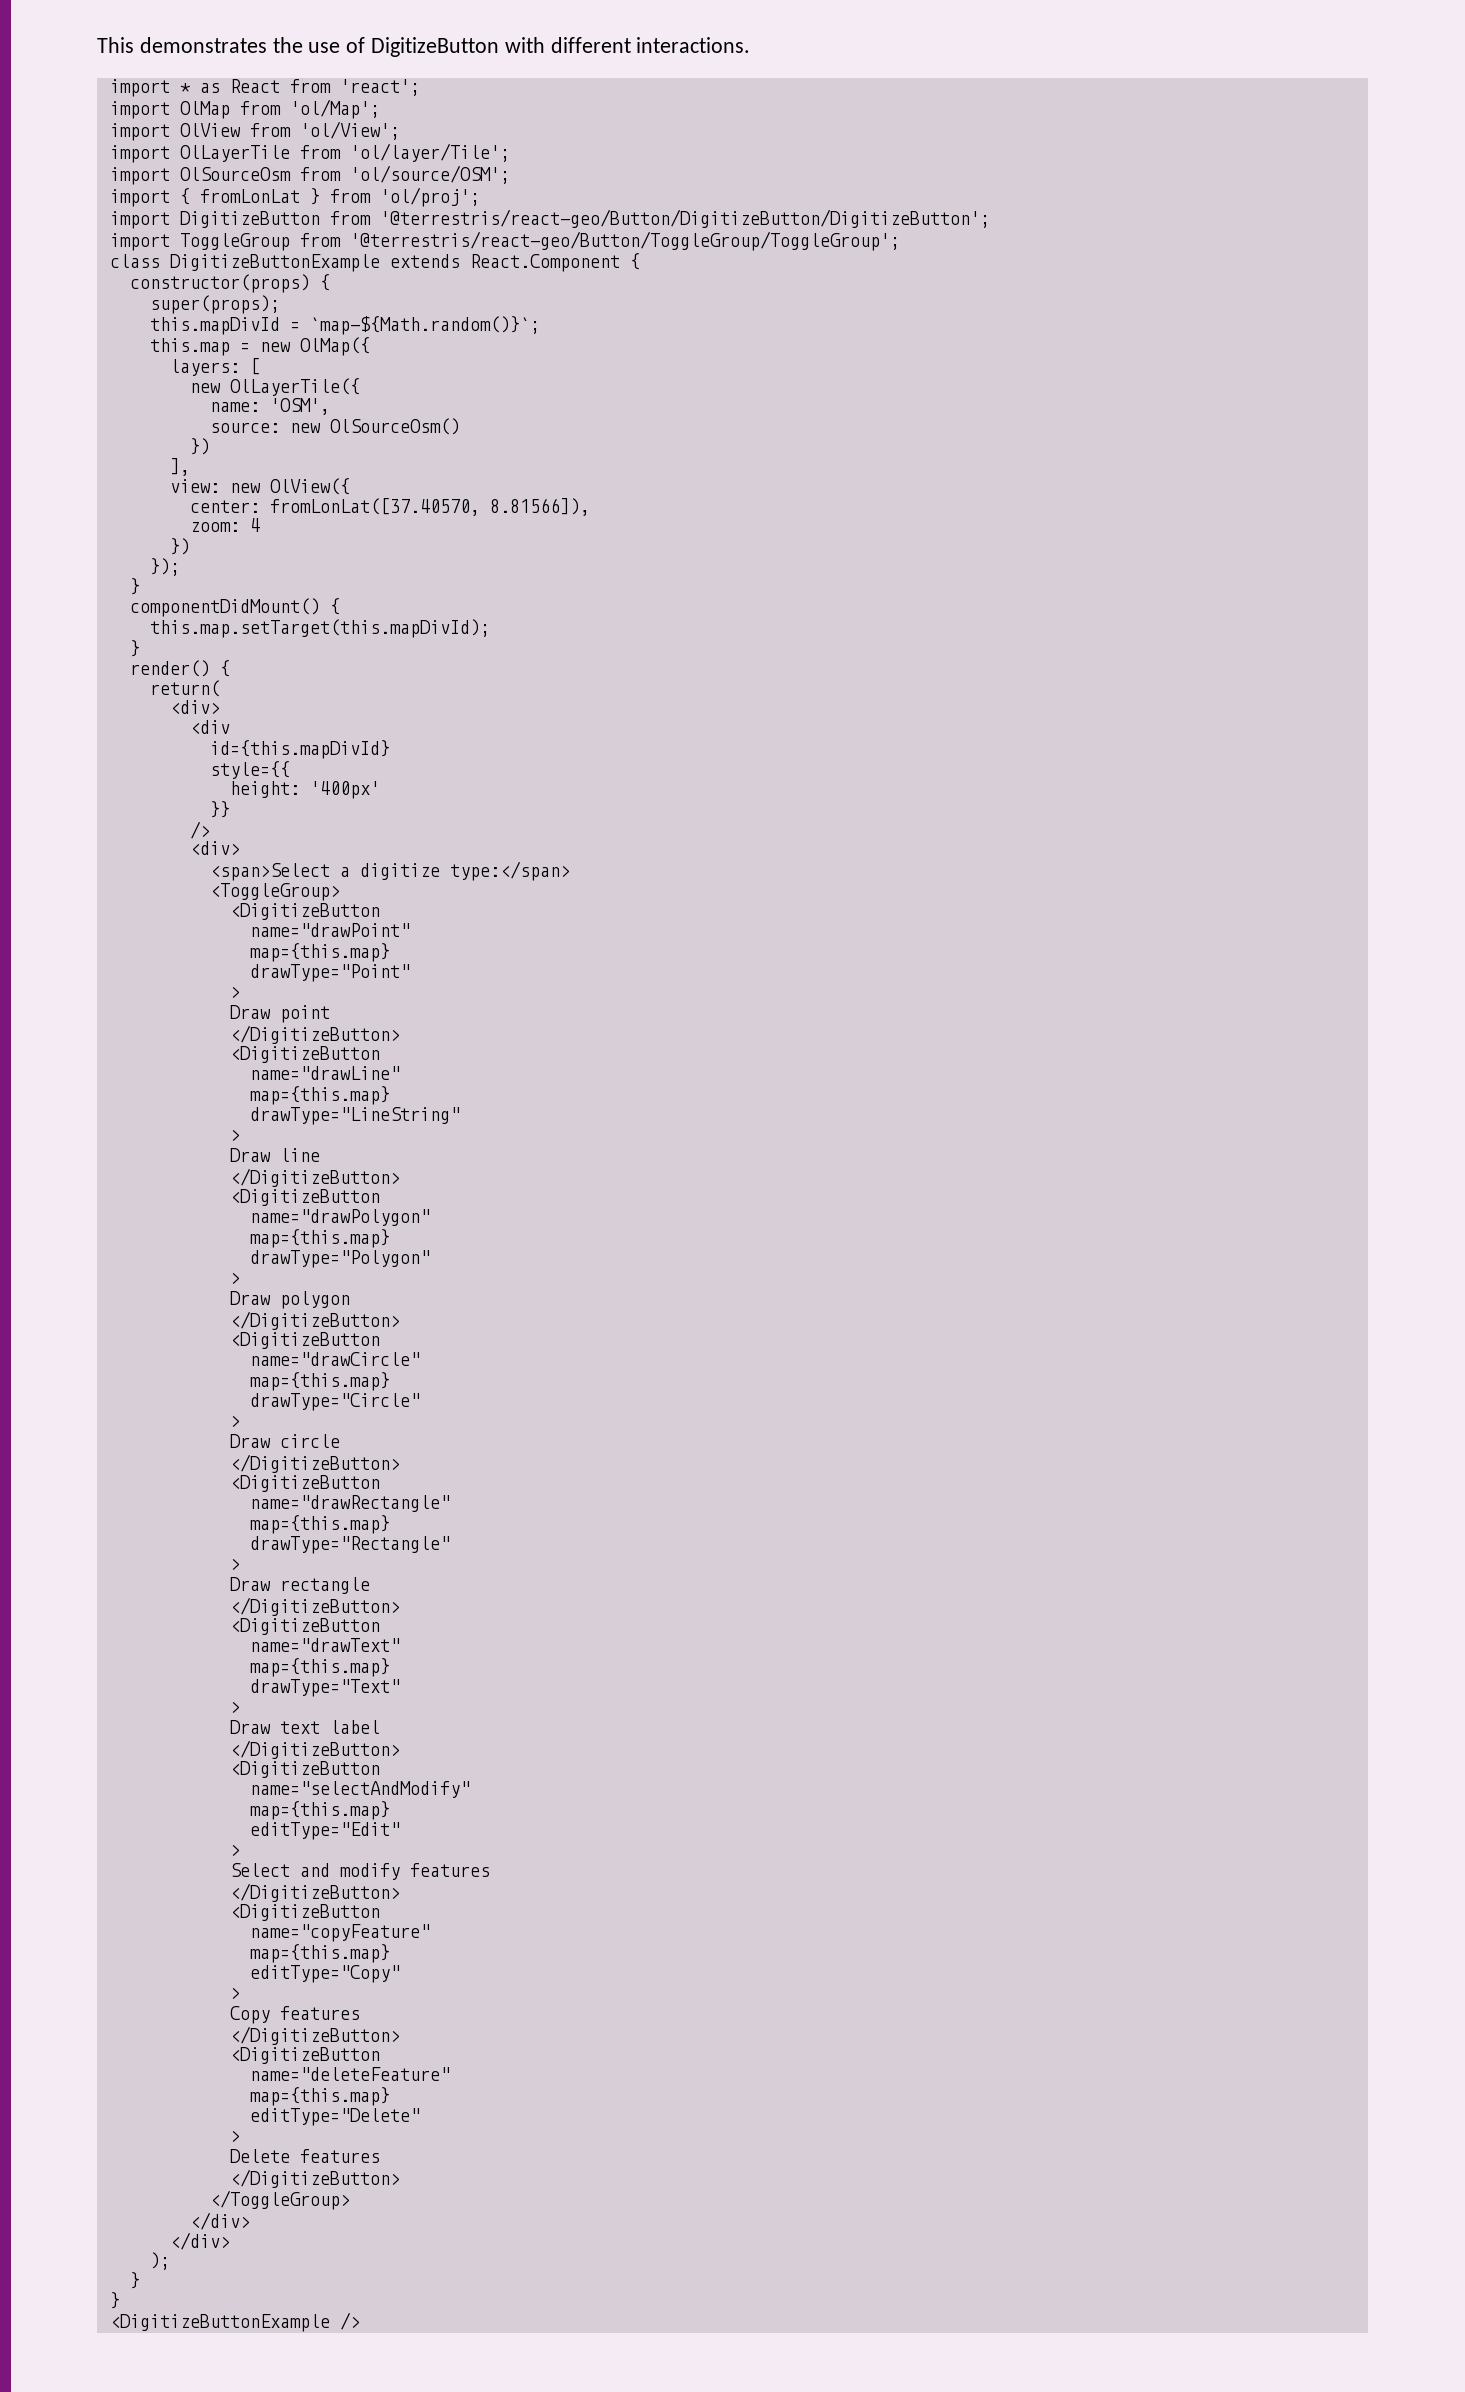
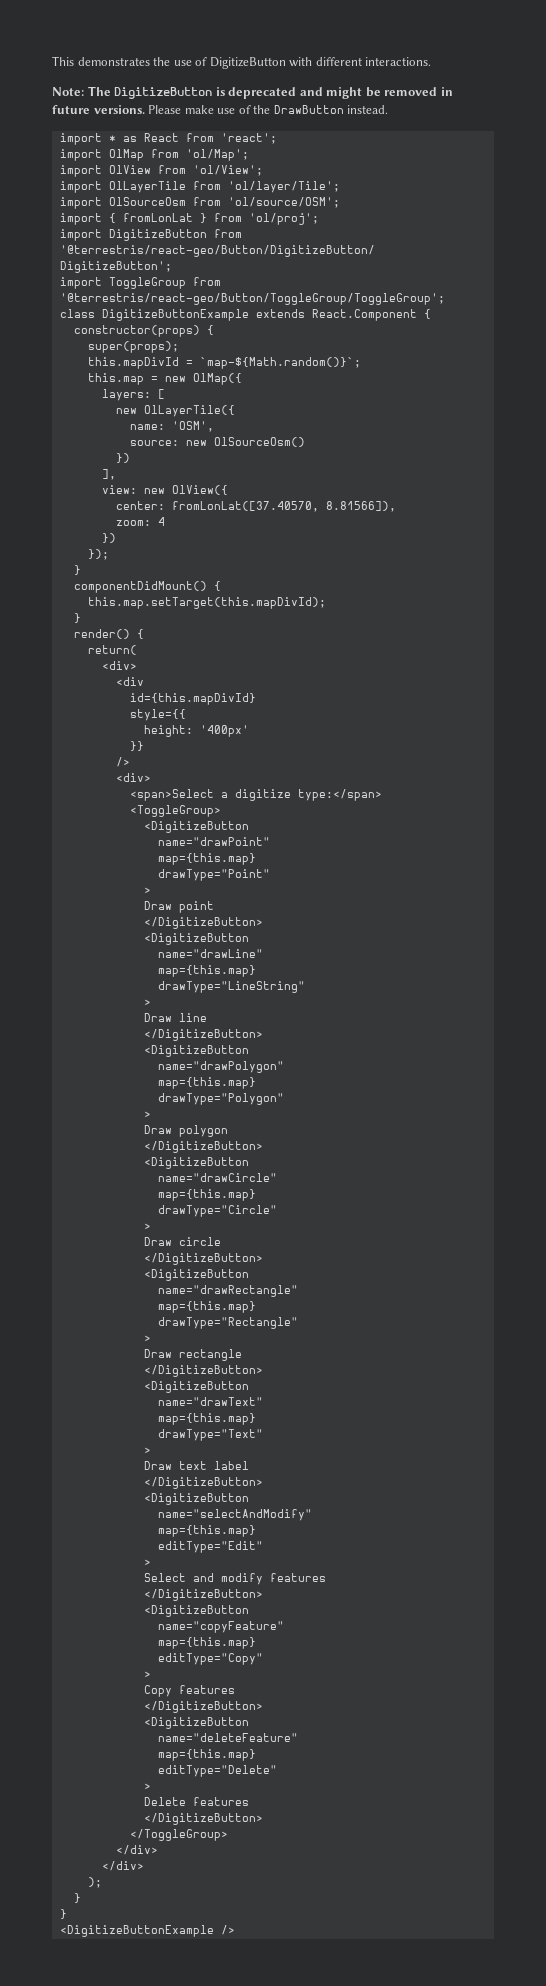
+ Note: The DigitizeButton is deprecated and might be removed in future versions. Please make use of the DrawButton instead.

